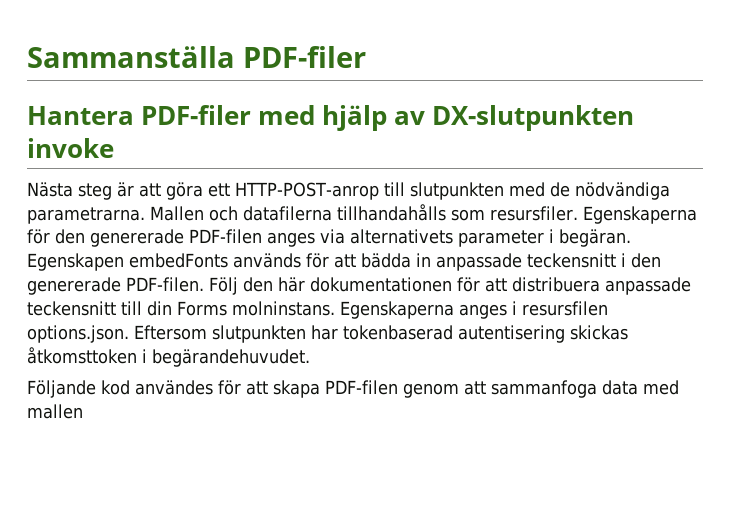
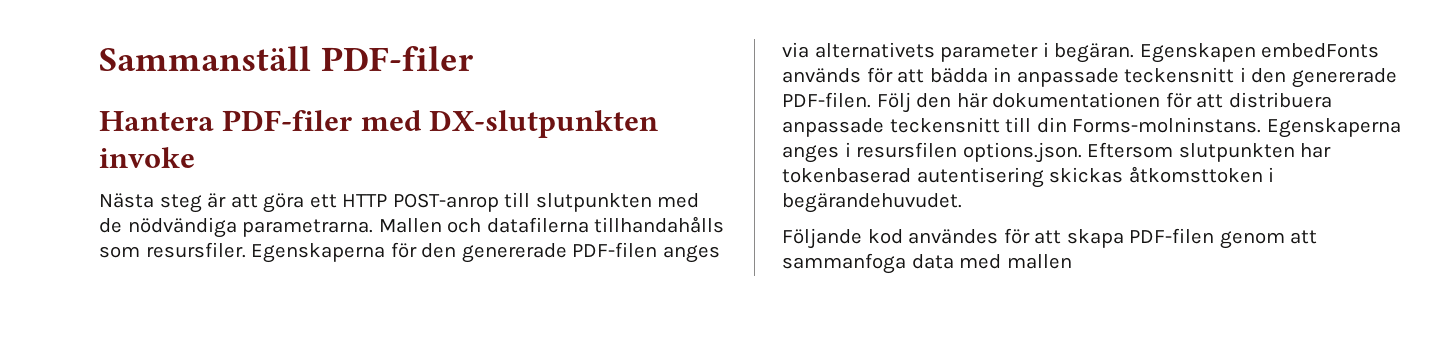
- Sammanställa PDF-filer
+ Sammanställ PDF-filer
- Hantera PDF-filer med hjälp av DX-slutpunkten invoke
+ Hantera PDF-filer med DX-slutpunkten invoke
- Nästa steg är att göra ett HTTP-POST-anrop till slutpunkten med de nödvändiga parametrarna.
+ Nästa steg är att göra ett HTTP POST-anrop till slutpunkten med de nödvändiga parametrarna.
- Följ den här dokumentationen för att distribuera anpassade teckensnitt till din Forms molninstans.
+ Följ den här dokumentationen för att distribuera anpassade teckensnitt till din Forms-molninstans.

